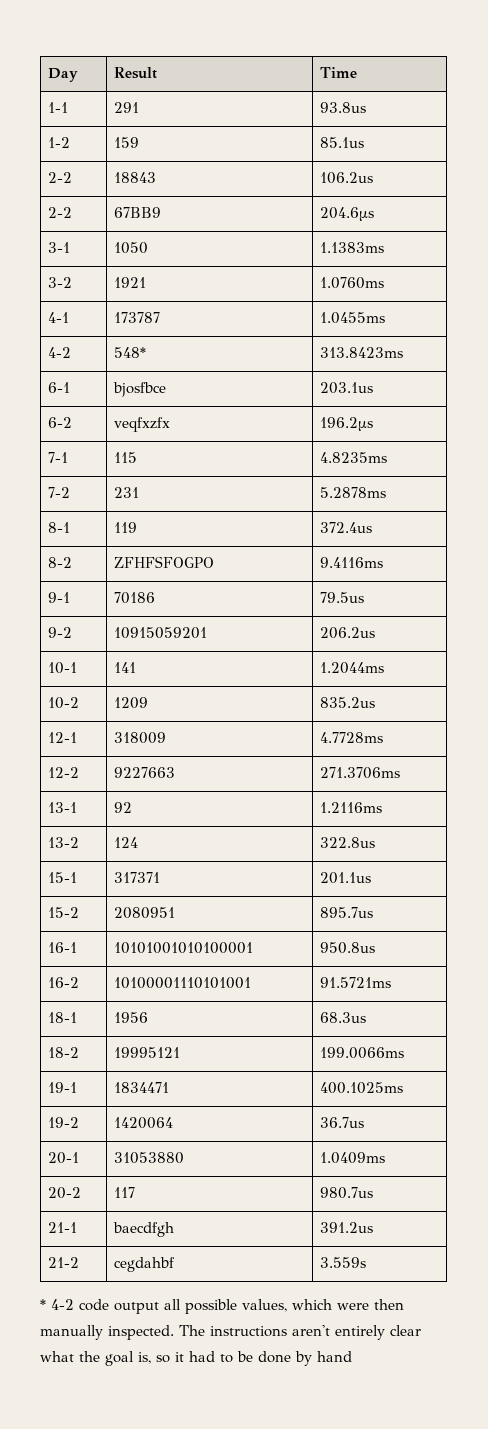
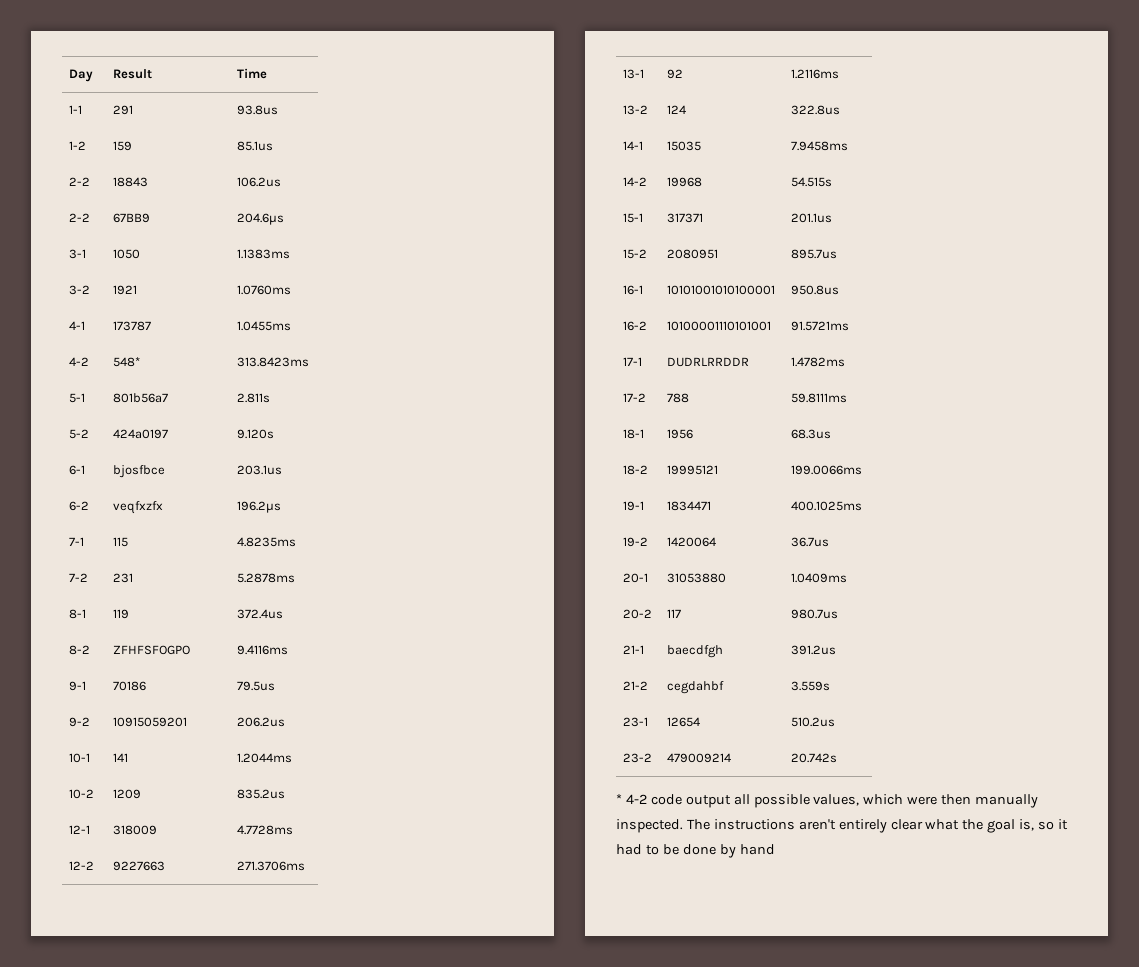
+ 5-1 | 801b56a7 | 2.811s
+ 5-2 | 424a0197 | 9.120s
+ 14-1 | 15035 | 7.9458ms
+ 14-2 | 19968 | 54.515s
+ 17-1 | DUDRLRRDDR | 1.4782ms
+ 17-2 | 788 | 59.8111ms
+ 23-1 | 12654 | 510.2us
+ 23-2 | 479009214 | 20.742s

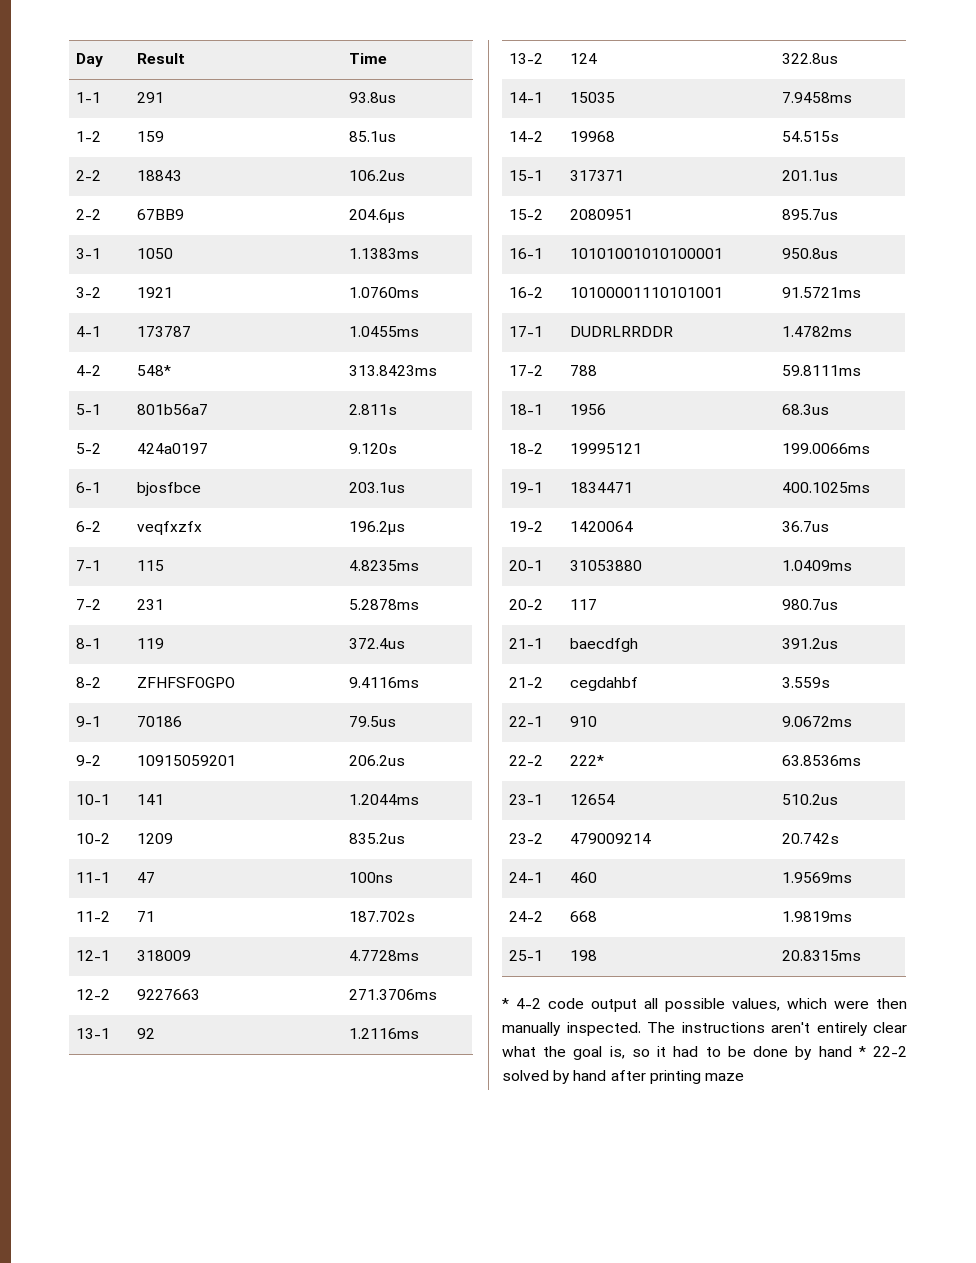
+ 11-1 | 47 | 100ns
+ 11-2 | 71 | 187.702s
+ 22-1 | 910 | 9.0672ms
+ 22-2 | 222* | 63.8536ms
+ 24-1 | 460 | 1.9569ms
+ 24-2 | 668 | 1.9819ms
+ 25-1 | 198 | 20.8315ms
- The instructions aren't entirely clear what the goal is, so it had to be done by hand
+ The instructions aren't entirely clear what the goal is, so it had to be done by hand * 22-2 solved by hand after printing maze

